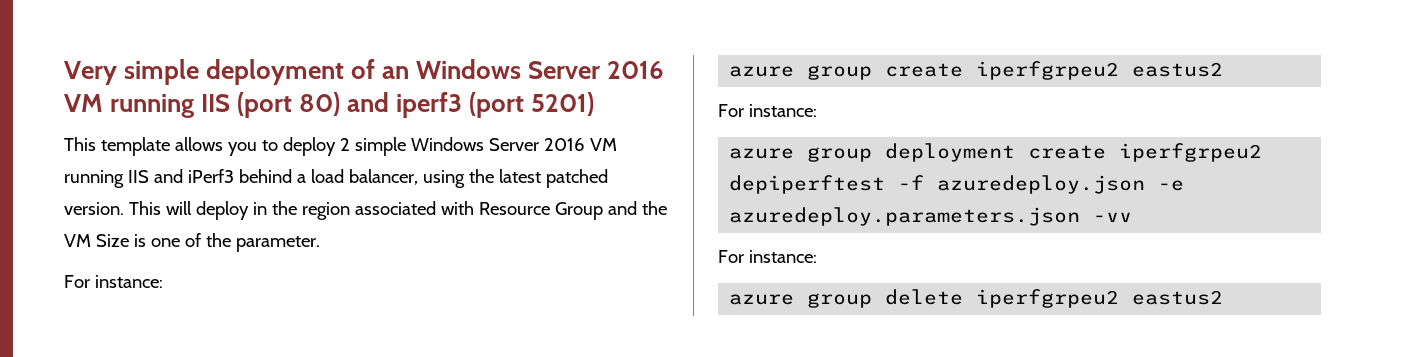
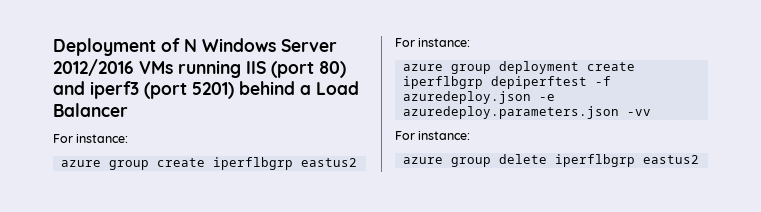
- Very simple deployment of an Windows Server 2016 VM running IIS (port 80) and iperf3 (port 5201)
- This template allows you to deploy 2 simple Windows Server 2016 VM running IIS and iPerf3 behind a load balancer, using the latest patched version. This will deploy in the region associated with Resource Group and the VM Size is one of the parameter.
+ Deployment of N Windows Server 2012/2016 VMs running IIS (port 80) and iperf3 (port 5201) behind a Load Balancer
- azure group create iperfgrpeu2 eastus2
+ azure group create iperflbgrp eastus2
- azure group deployment create iperfgrpeu2 depiperftest -f azuredeploy.json -e azuredeploy.parameters.json -vv
+ azure group deployment create iperflbgrp depiperftest -f azuredeploy.json -e azuredeploy.parameters.json -vv
- azure group delete iperfgrpeu2 eastus2
+ azure group delete iperflbgrp eastus2

